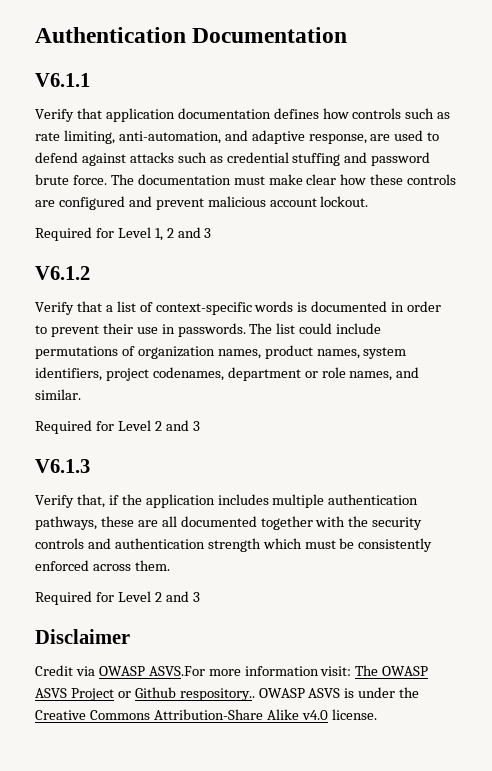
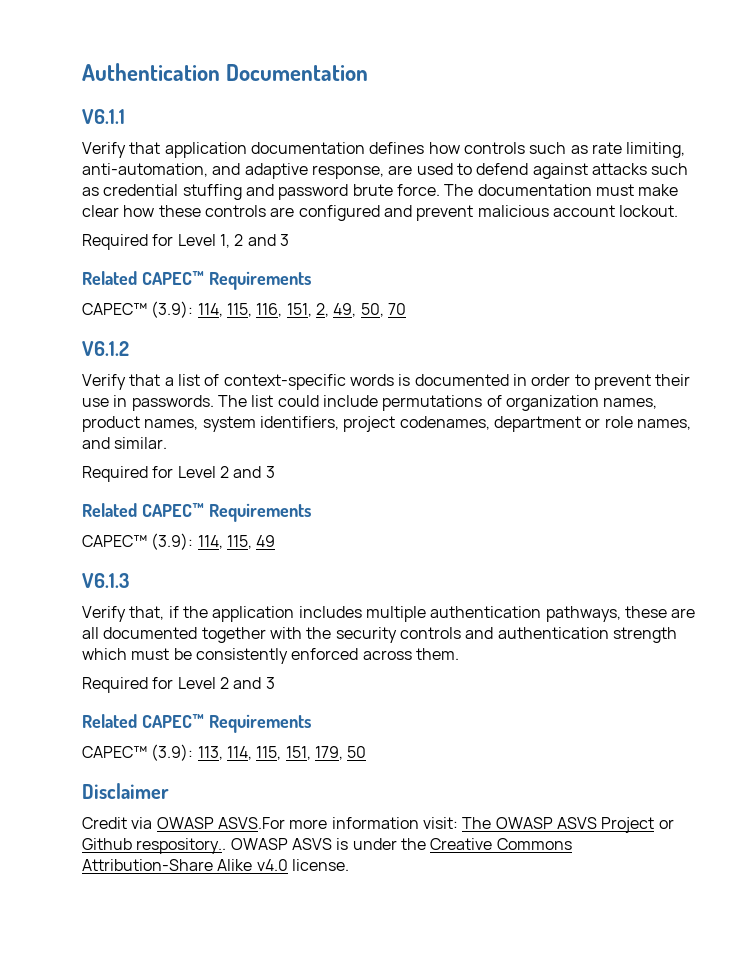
  Required for Level 1, 2 and 3
+ Related CAPEC™ Requirements
+ CAPEC™ (3.9): 114, 115, 116, 151, 2, 49, 50, 70
  The list could include permutations of organization names, product names, system identifiers, project codenames, department or role names, and similar.
  Required for Level 2 and 3
+ Related CAPEC™ Requirements
+ CAPEC™ (3.9): 114, 115, 49
  Verify that, if the application includes multiple authentication pathways, these are all documented together with the security controls and authentication strength which must be consistently enforced across them.
  Required for Level 2 and 3
+ Related CAPEC™ Requirements
+ CAPEC™ (3.9): 113, 114, 115, 151, 179, 50

